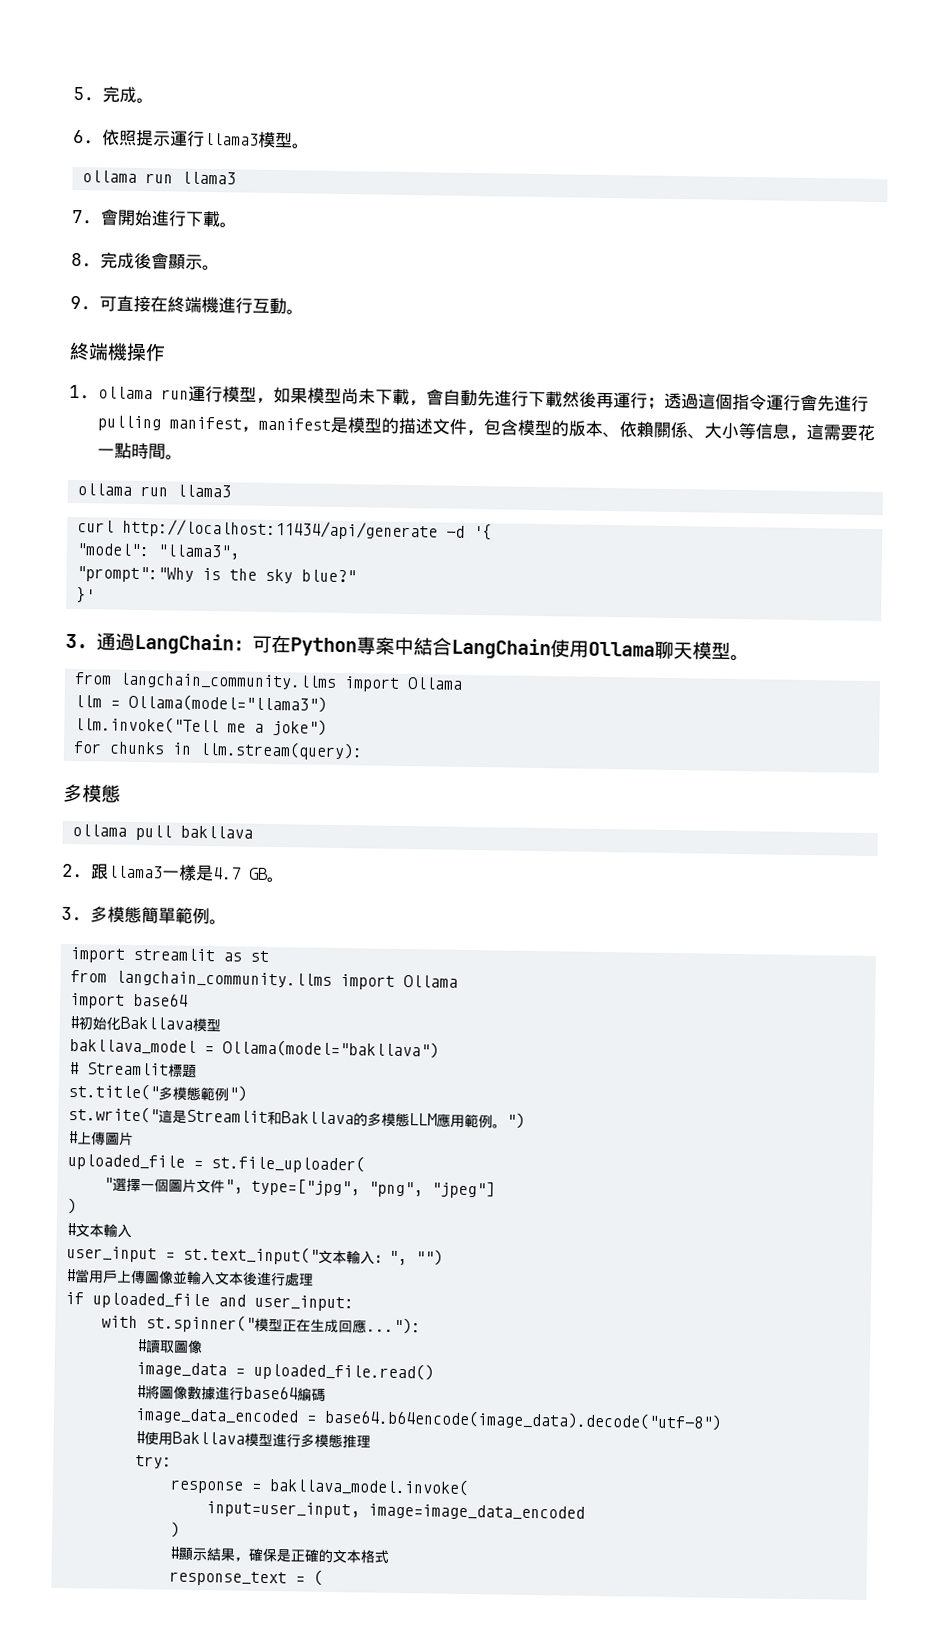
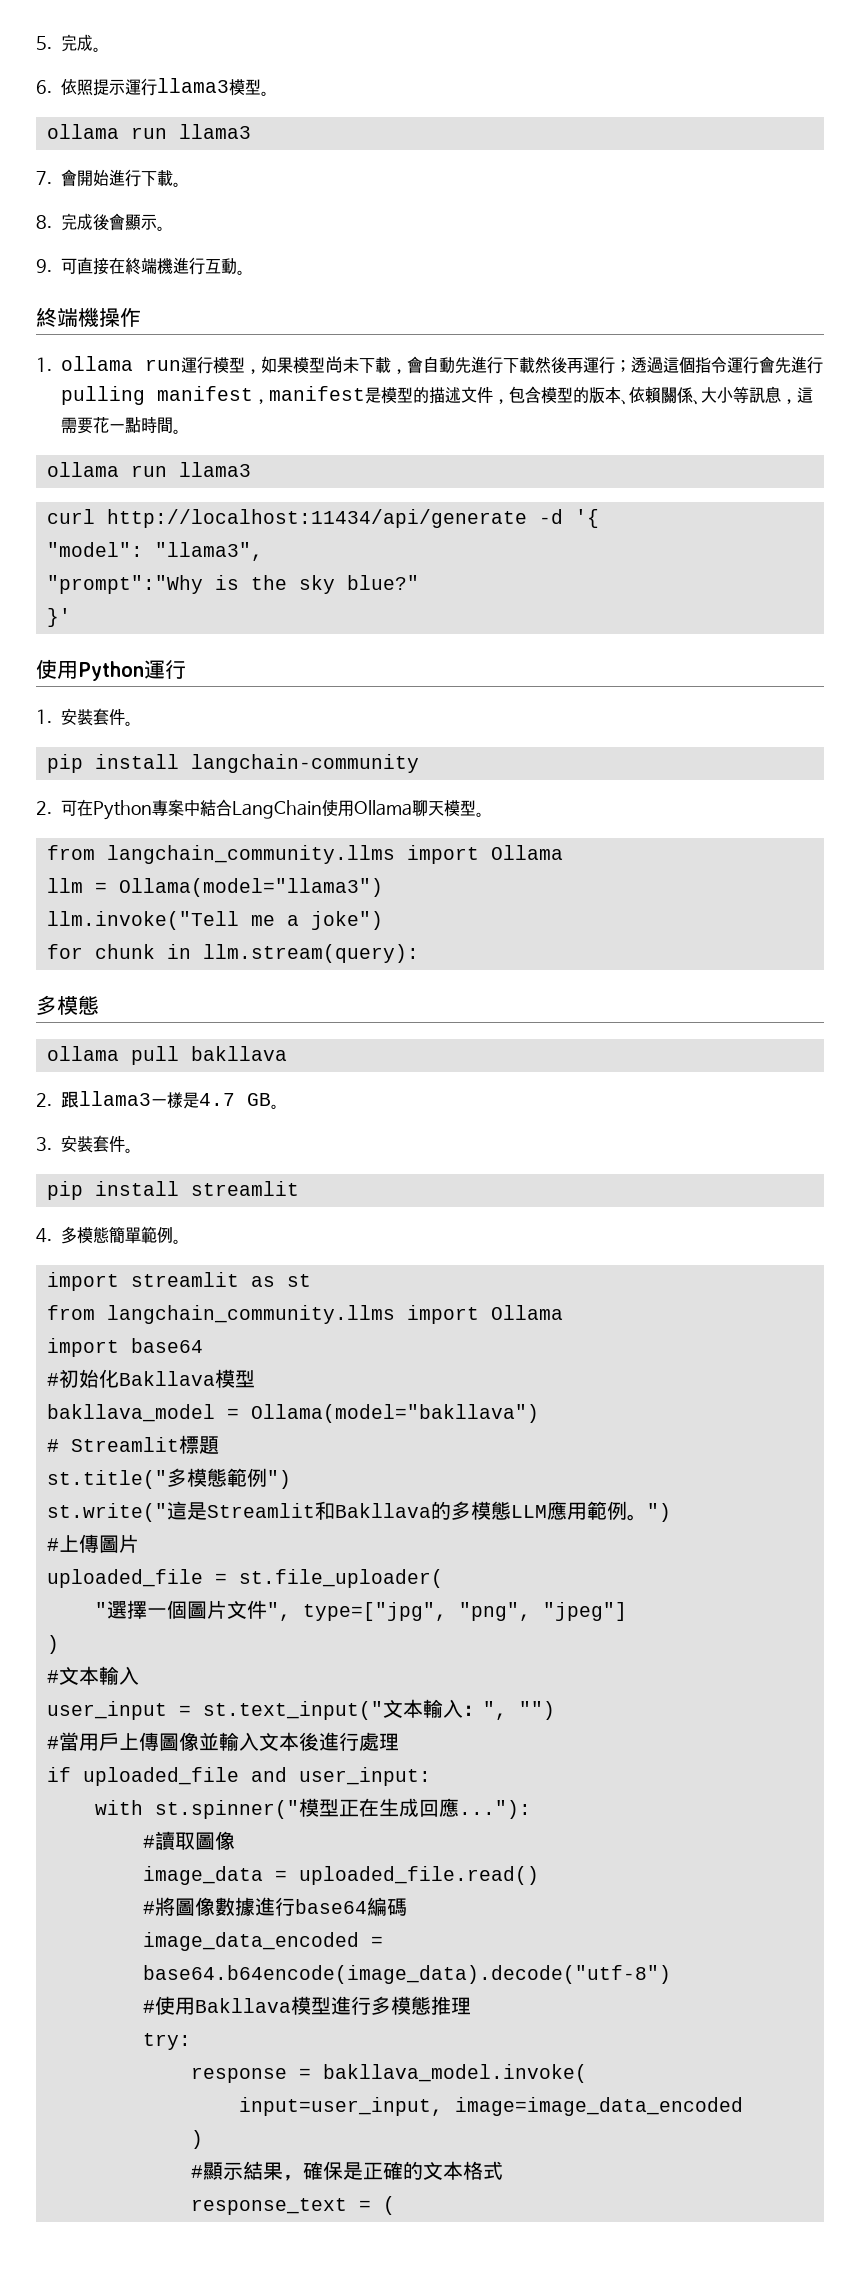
- 1. ollama run運行模型，如果模型尚未下載，會自動先進行下載然後再運行；透過這個指令運行會先進行pulling manifest，manifest是模型的描述文件，包含模型的版本、依賴關係、大小等信息，這需要花一點時間。
+ 1. ollama run運行模型，如果模型尚未下載，會自動先進行下載然後再運行；透過這個指令運行會先進行pulling manifest，manifest是模型的描述文件，包含模型的版本、依賴關係、大小等訊息，這需要花一點時間。
- 3.通過LangChain：可在Python專案中結合LangChain使用Ollama聊天模型。
+ 使用Python運行
+ 1.安裝套件。
+ pip install langchain-community
+ 2.可在Python專案中結合LangChain使用Ollama聊天模型。
- for chunks in llm.stream(query):
+ for chunk in llm.stream(query):
- 3.多模態簡單範例。
+ 3.安裝套件。
+ pip install streamlit
+ 4.多模態簡單範例。

